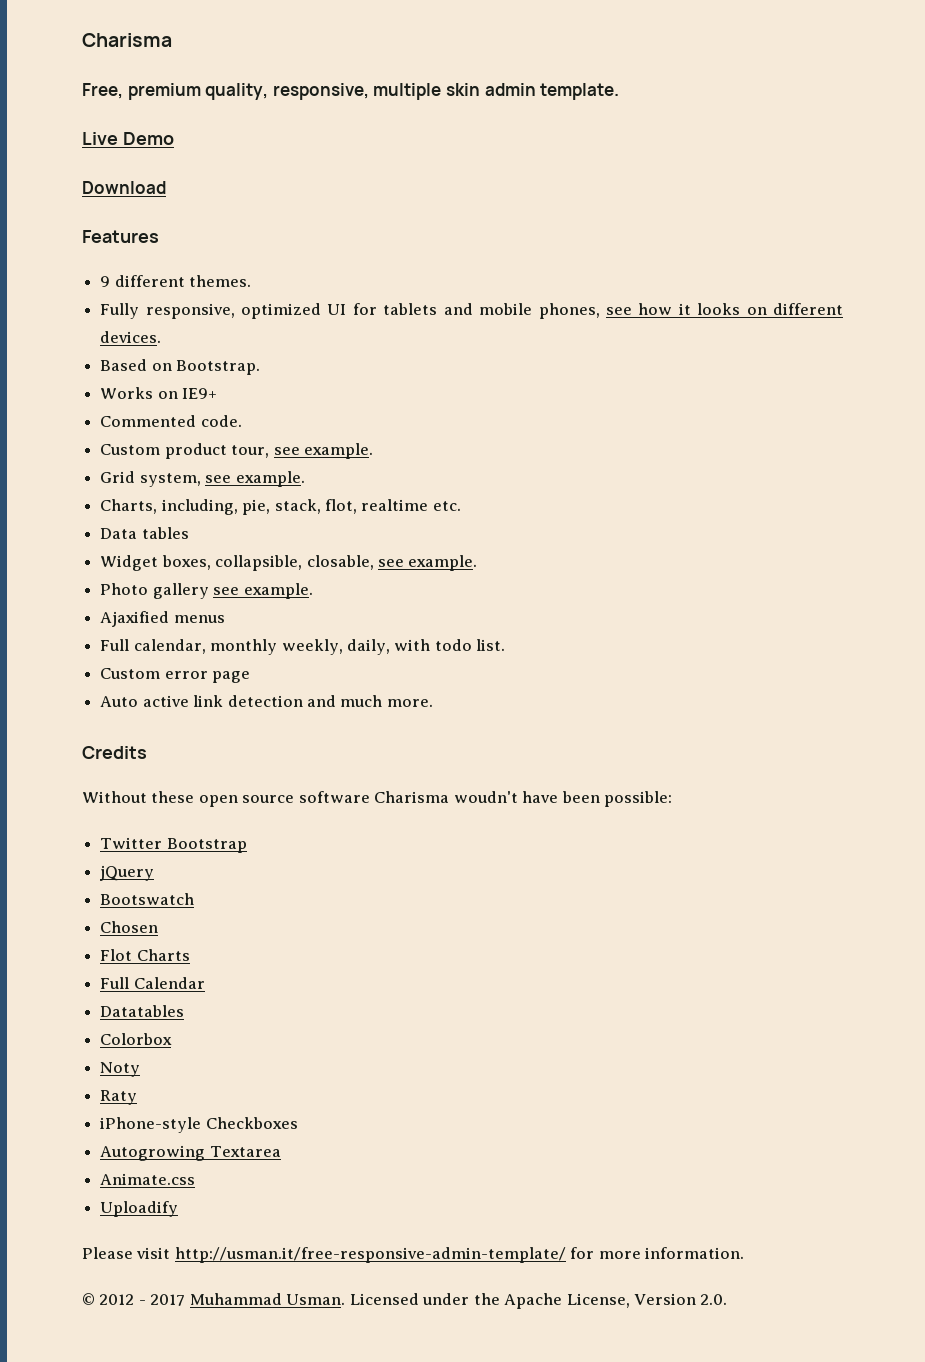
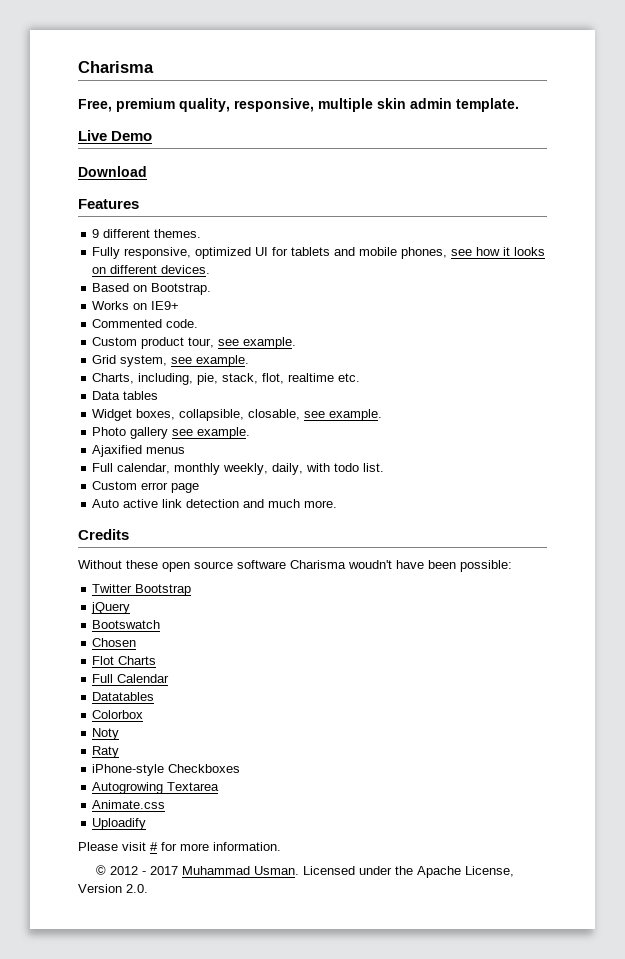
- Please visit http://usman.it/free-responsive-admin-template/ for more information.
+ Please visit # for more information.

